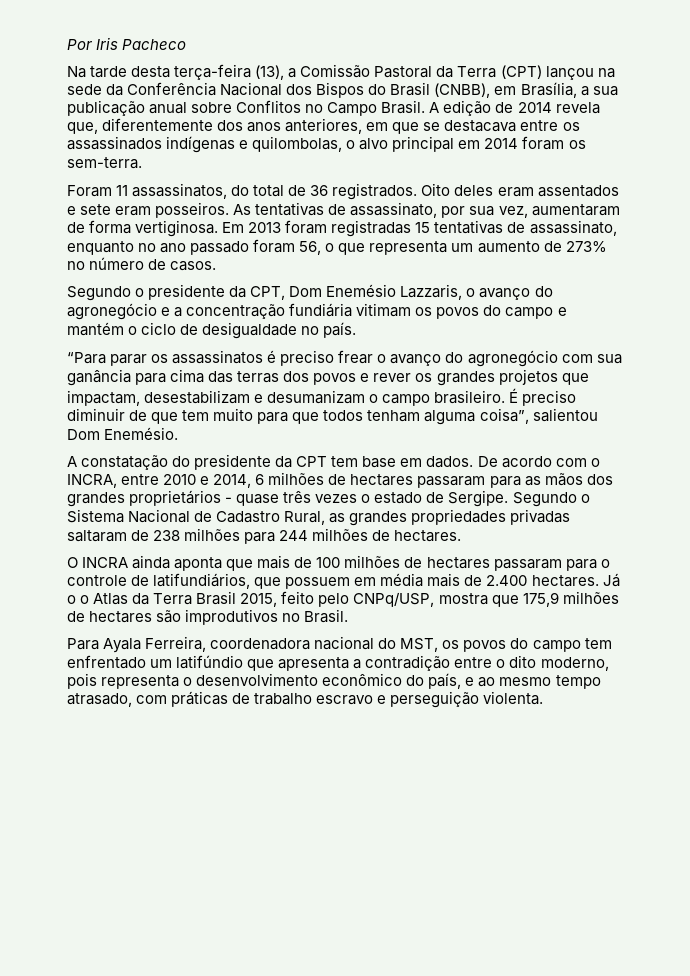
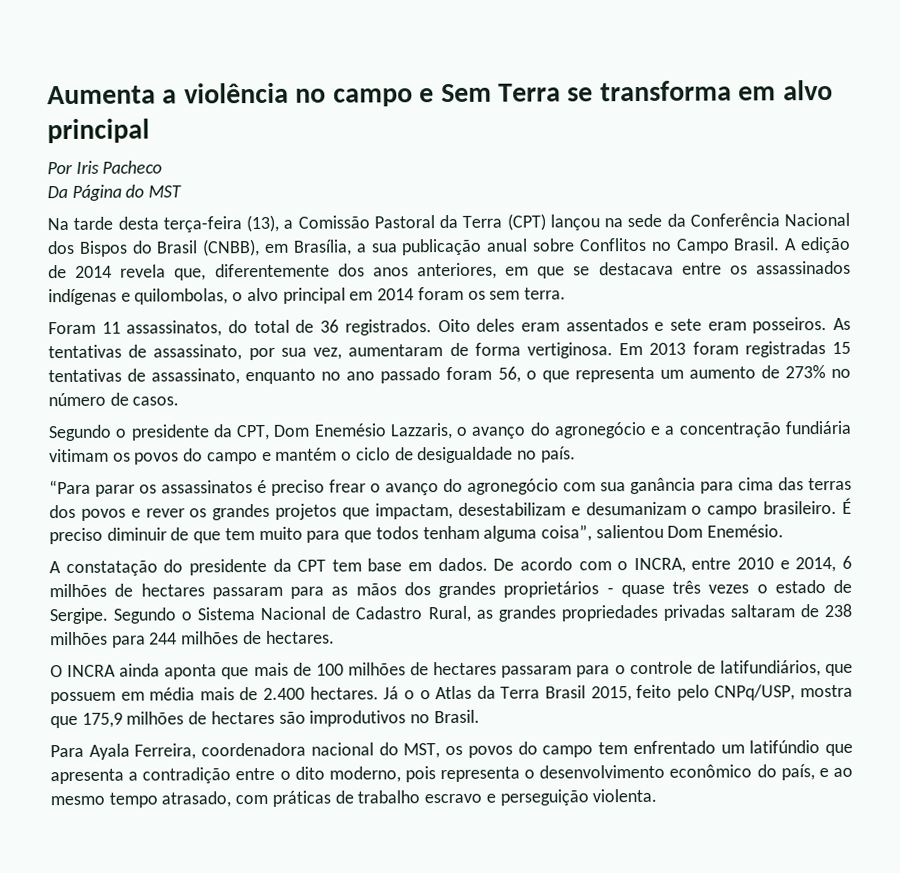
+ Aumenta a violência no campo e Sem Terra se transforma em alvo principal
+ Da Página do MST
- A edição de 2014 revela que, diferentemente dos anos anteriores, em que se destacava entre os assassinados indígenas e quilombolas, o alvo principal em 2014 foram os sem-terra.
+ A edição de 2014 revela que, diferentemente dos anos anteriores, em que se destacava entre os assassinados indígenas e quilombolas, o alvo principal em 2014 foram os sem terra.

